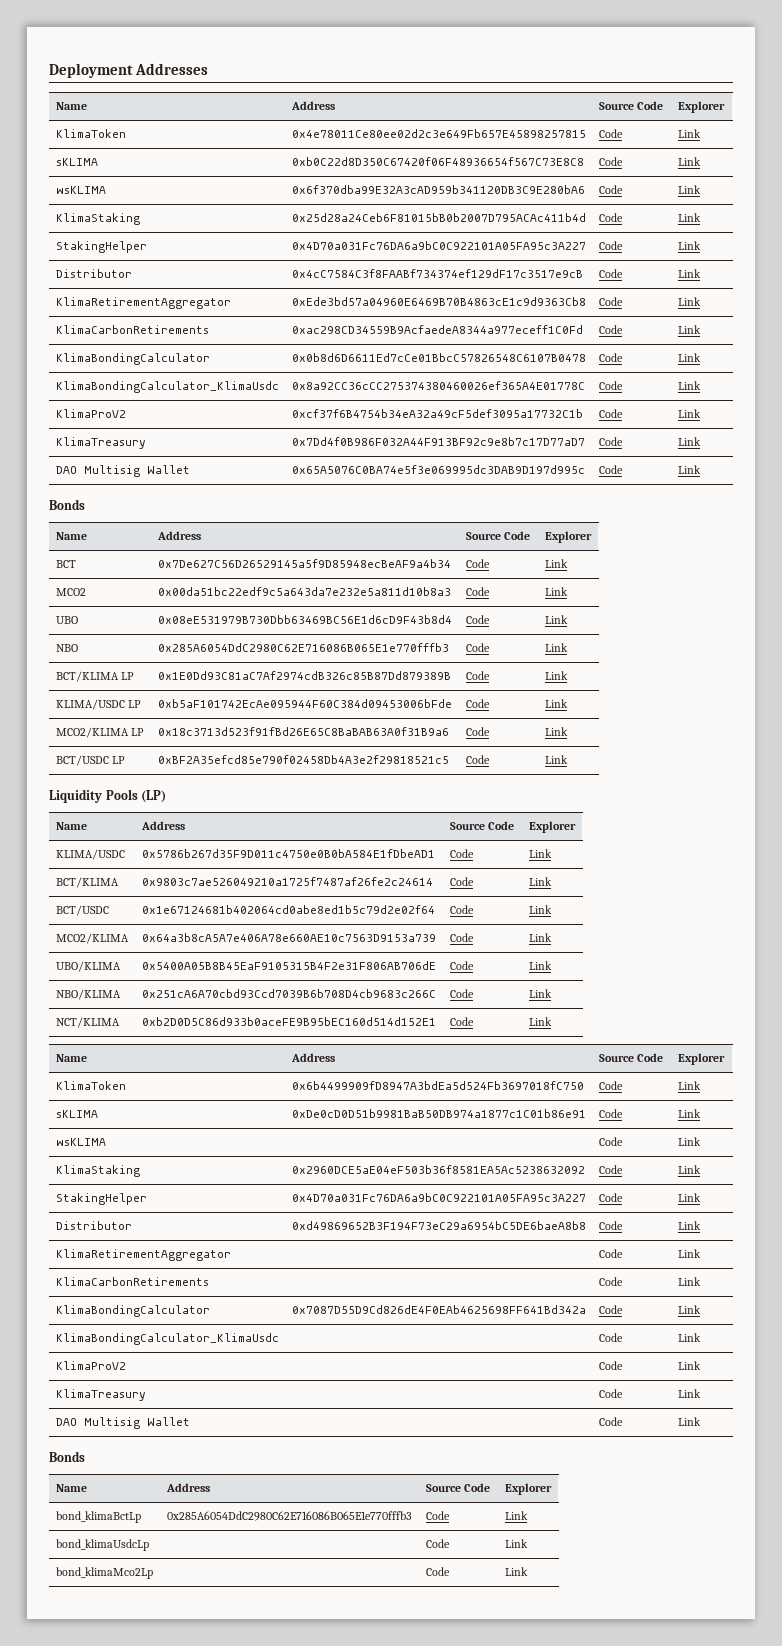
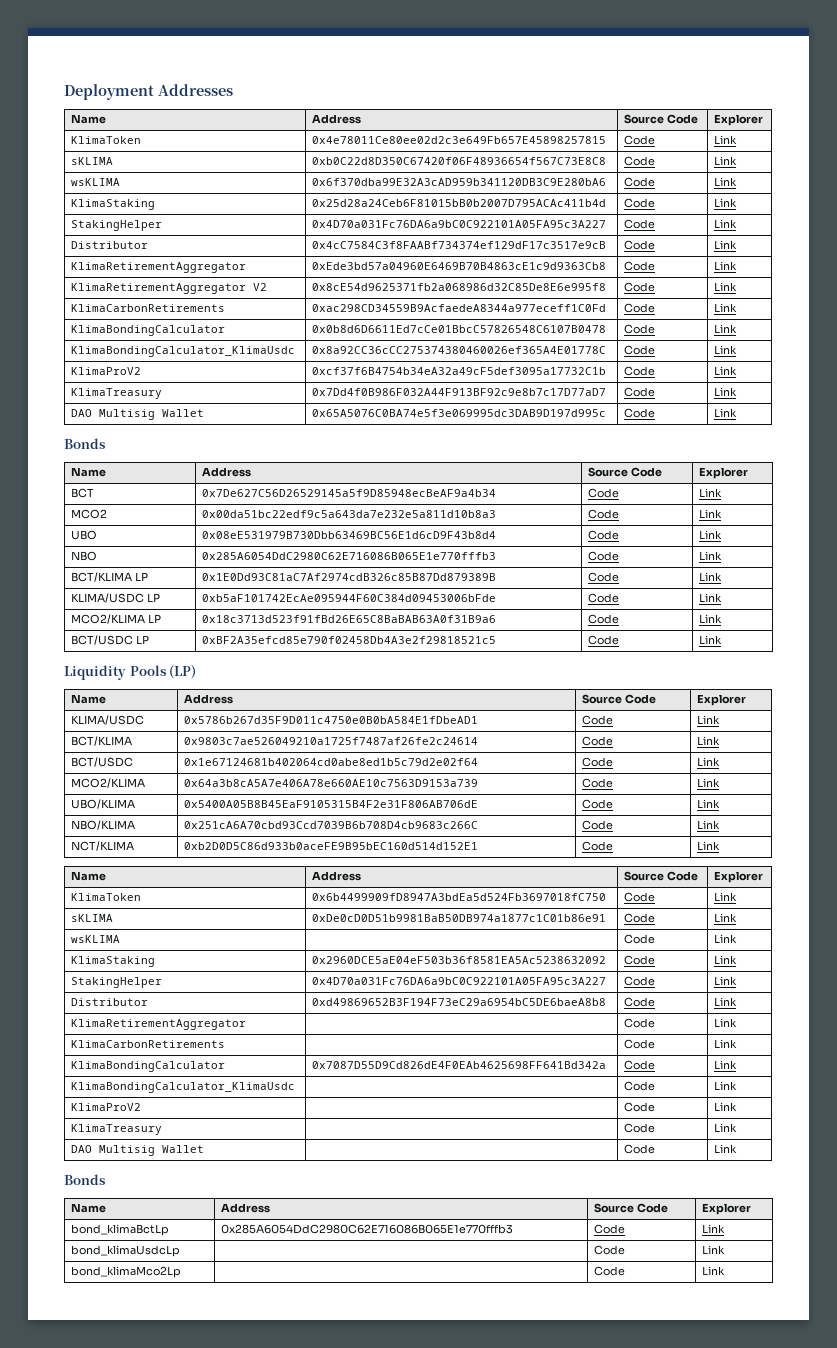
+ KlimaRetirementAggregator V2 | 0x8cE54d9625371fb2a068986d32C85De8E6e995f8 | Code | Link

